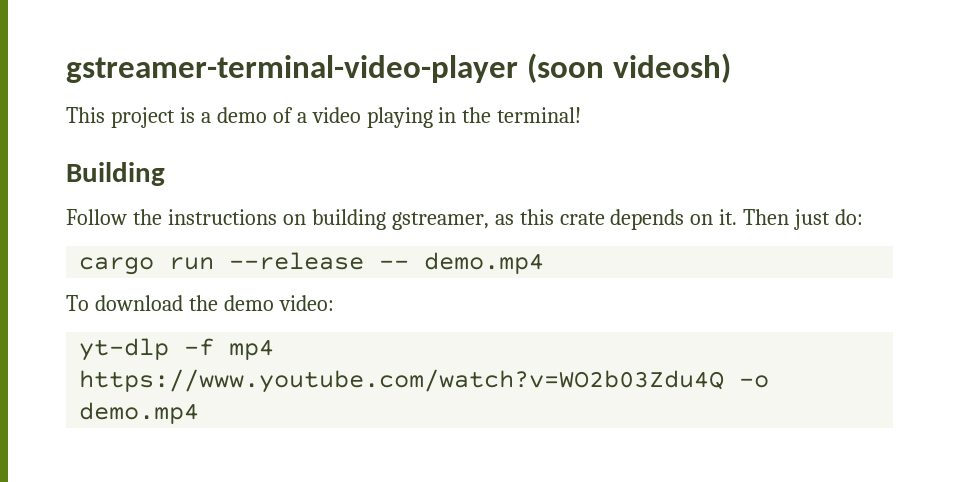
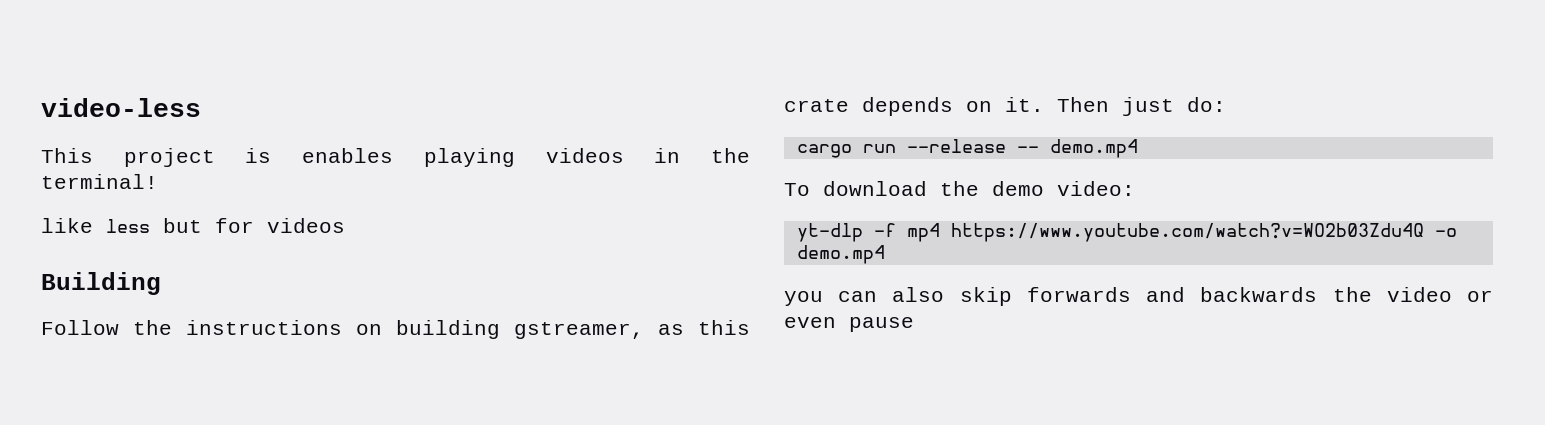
- gstreamer-terminal-video-player (soon videosh)
+ video-less
- This project is a demo of a video playing in the terminal!
+ This project is enables playing videos in the terminal!
+ like less but for videos
+ you can also skip forwards and backwards the video or even pause

